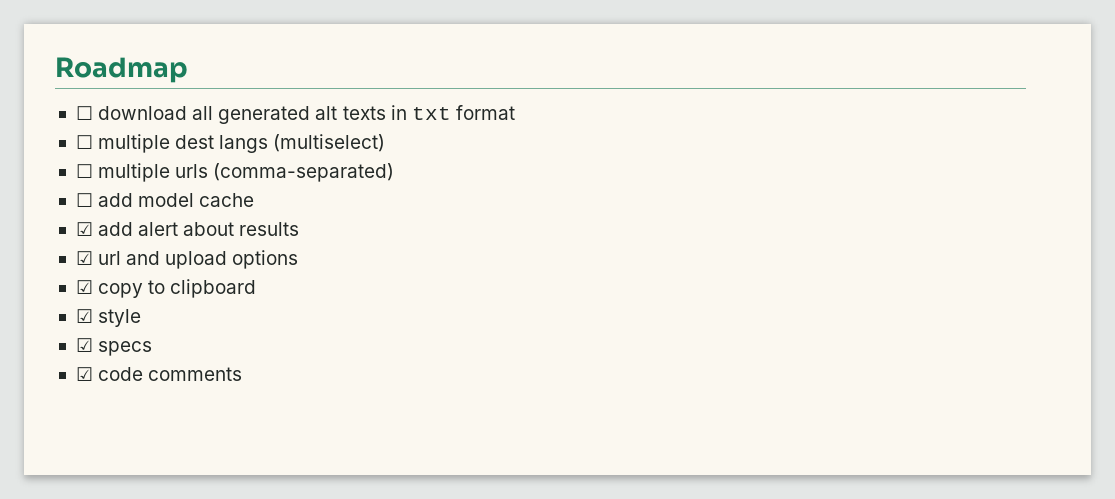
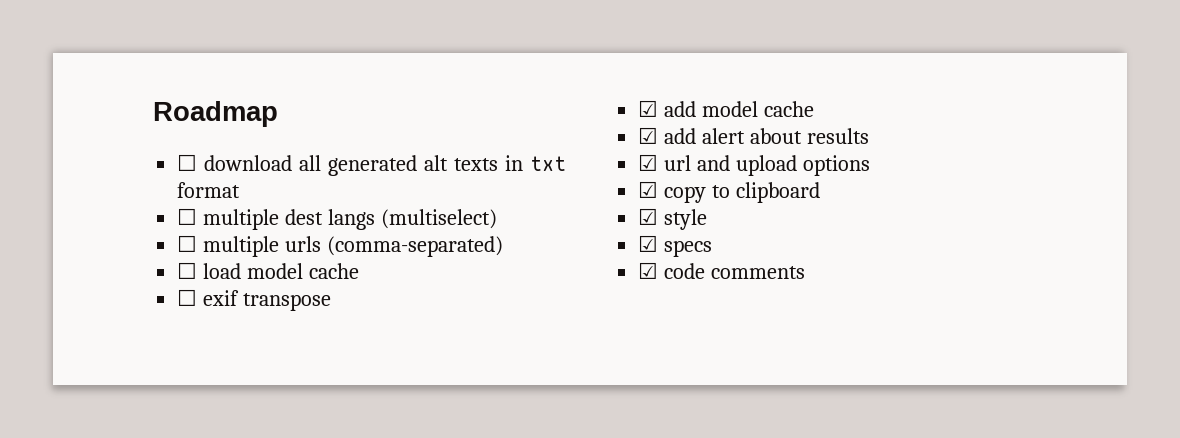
- ☐ add model cache
+ ☐ load model cache
+ ☐ exif transpose
+ ☑ add model cache

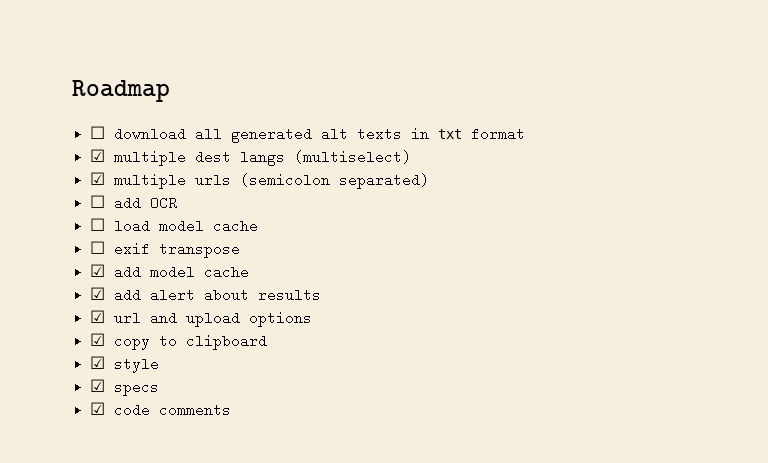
- ☐ multiple dest langs (multiselect)
+ ☑ multiple dest langs (multiselect)
- ☐ multiple urls (comma-separated)
+ ☑ multiple urls (semicolon separated)
+ ☐ add OCR

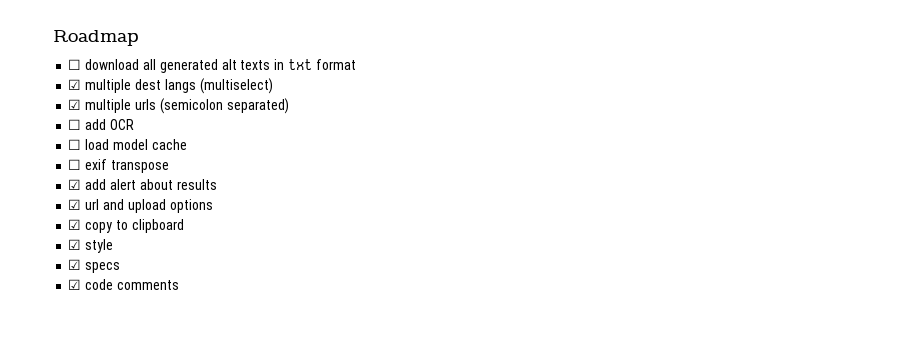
- ☑ add model cache

